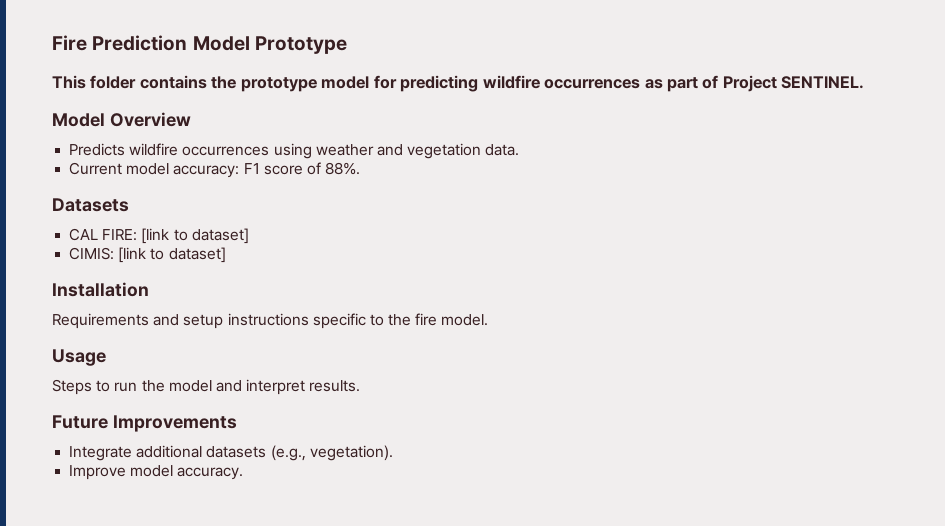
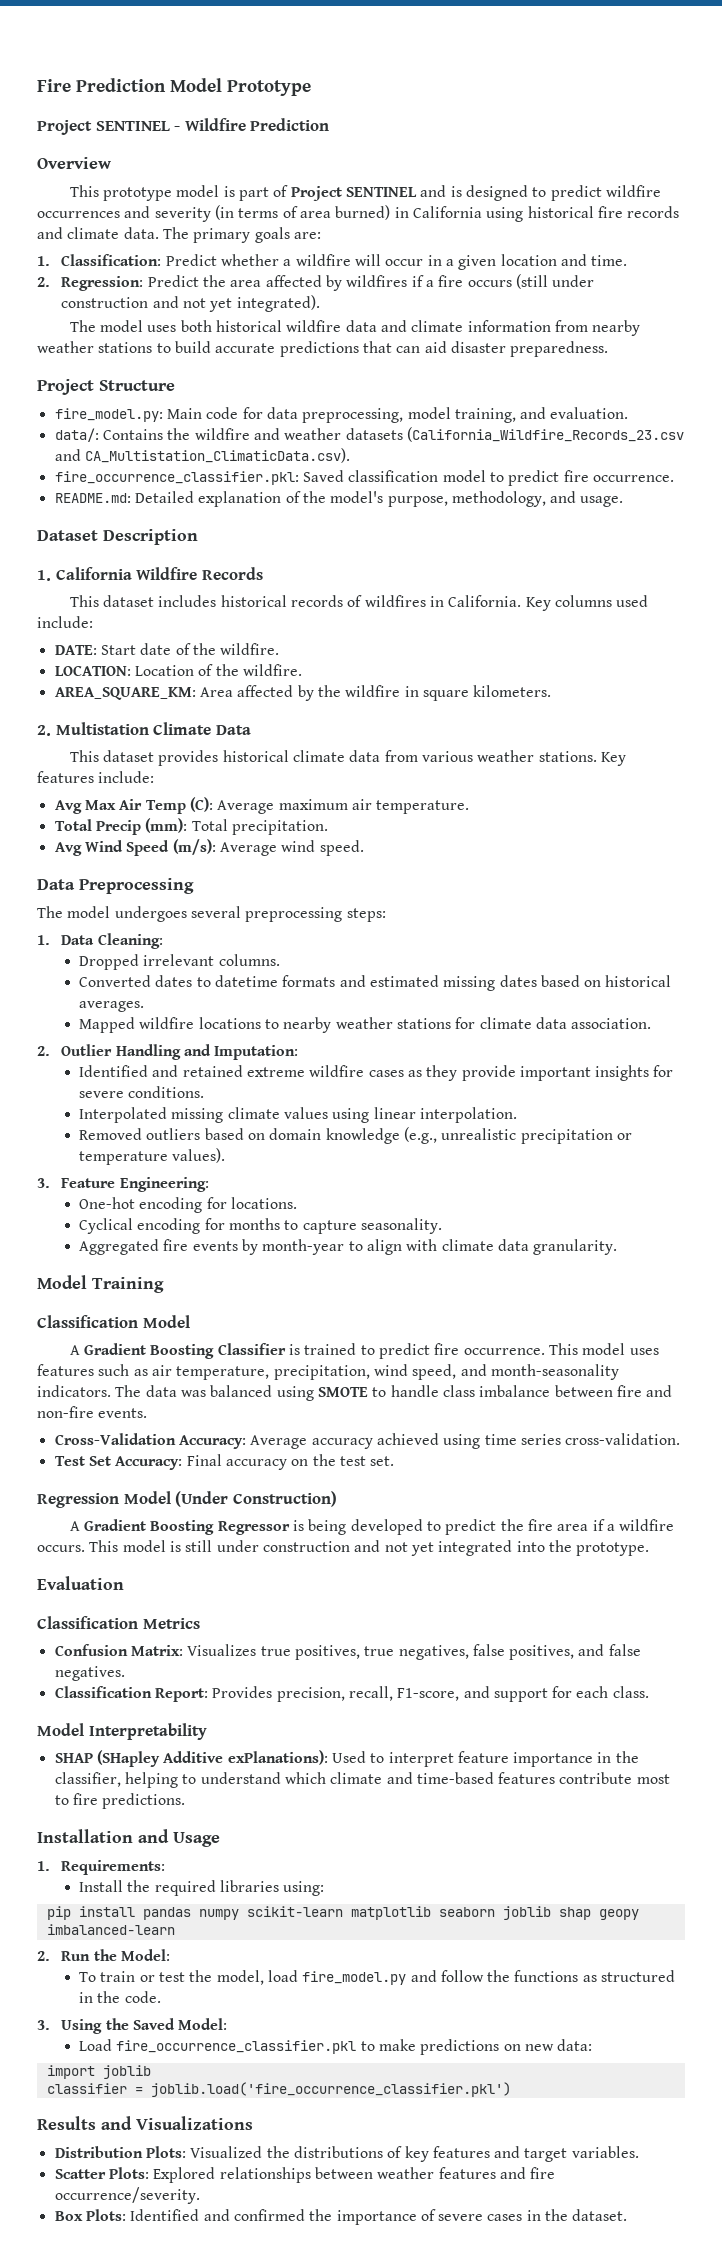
- This folder contains the prototype model for predicting wildfire occurrences as part of Project SENTINEL.
- Model Overview
- Predicts wildfire occurrences using weather and vegetation data.
- Current model accuracy: F1 score of 88%.
- Datasets
- CAL FIRE: [link to dataset]
- CIMIS: [link to dataset]
- Installation
- Requirements and setup instructions specific to the fire model.
- Usage
- Steps to run the model and interpret results.
- Future Improvements
- Integrate additional datasets (e.g., vegetation).
- Improve model accuracy.
+ Project SENTINEL - Wildfire Prediction
+ Overview
+ This prototype model is part of Project SENTINEL and is designed to predict wildfire occurrences and severity (in terms of area burned) in California using historical fire records and climate data. The primary goals are:
+ 1. Classification: Predict whether a wildfire will occur in a given location and time.
+ 2. Regression: Predict the area affected by wildfires if a fire occurs (still under construction and not yet integrated).
+ The model uses both historical wildfire data and climate information from nearby weather stations to build accurate predictions that can aid disaster preparedness.
+ Project Structure
+ fire_model.py: Main code for data preprocessing, model training, and evaluation.
+ data/: Contains the wildfire and weather datasets (California_Wildfire_Records_23.csv and CA_Multistation_ClimaticData.csv).
+ fire_occurrence_classifier.pkl: Saved classification model to predict fire occurrence.
+ README.md: Detailed explanation of the model's purpose, methodology, and usage.
+ Dataset Description
+ 1. California Wildfire Records
+ This dataset includes historical records of wildfires in California. Key columns used include:
+ DATE: Start date of the wildfire.
+ LOCATION: Location of the wildfire.
+ AREA_SQUARE_KM: Area affected by the wildfire in square kilometers.
+ 2. Multistation Climate Data
+ This dataset provides historical climate data from various weather stations. Key features include:
+ Avg Max Air Temp (C): Average maximum air temperature.
+ Total Precip (mm): Total precipitation.
+ Avg Wind Speed (m/s): Average wind speed.
+ Data Preprocessing
+ The model undergoes several preprocessing steps:
+ 1. Data Cleaning:
+ Dropped irrelevant columns.
+ Converted dates to datetime formats and estimated missing dates based on historical averages.
+ Mapped wildfire locations to nearby weather stations for climate data association.
+ 2. Outlier Handling and Imputation:
+ Identified and retained extreme wildfire cases as they provide important insights for severe conditions.
+ Interpolated missing climate values using linear interpolation.
+ Removed outliers based on domain knowledge (e.g., unrealistic precipitation or temperature values).
+ 3. Feature Engineering:
+ One-hot encoding for locations.
+ Cyclical encoding for months to capture seasonality.
+ Aggregated fire events by month-year to align with climate data granularity.
+ Model Training
+ Classification Model
+ A Gradient Boosting Classifier is trained to predict fire occurrence. This model uses features such as air temperature, precipitation, wind speed, and month-seasonality indicators. The data was balanced using SMOTE to handle class imbalance between fire and non-fire events.
+ Cross-Validation Accuracy: Average accuracy achieved using time series cross-validation.
+ Test Set Accuracy: Final accuracy on the test set.
+ Regression Model (Under Construction)
+ A Gradient Boosting Regressor is being developed to predict the fire area if a wildfire occurs. This model is still under construction and not yet integrated into the prototype.
+ Evaluation
+ Classification Metrics
+ Confusion Matrix: Visualizes true positives, true negatives, false positives, and false negatives.
+ Classification Report: Provides precision, recall, F1-score, and support for each class.
+ Model Interpretability
+ SHAP (SHapley Additive exPlanations): Used to interpret feature importance in the classifier, helping to understand which climate and time-based features contribute most to fire predictions.
+ Installation and Usage
+ 1. Requirements:
+ Install the required libraries using:
+ pip install pandas numpy scikit-learn matplotlib seaborn joblib shap geopy imbalanced-learn
+ 2. Run the Model:
+ To train or test the model, load fire_model.py and follow the functions as structured in the code.
+ 3. Using the Saved Model:
+ Load fire_occurrence_classifier.pkl to make predictions on new data:
+ import joblib
+ classifier = joblib.load('fire_occurrence_classifier.pkl')
+ Results and Visualizations
+ Distribution Plots: Visualized the distributions of key features and target variables.
+ Scatter Plots: Explored relationships between weather features and fire occurrence/severity.
+ Box Plots: Identified and confirmed the importance of severe cases in the dataset.

